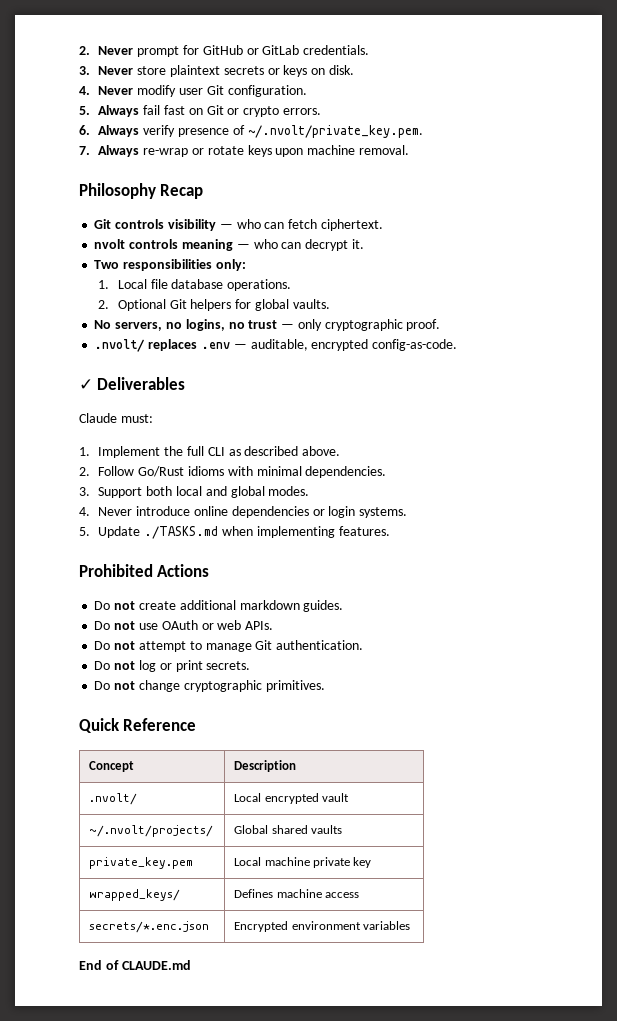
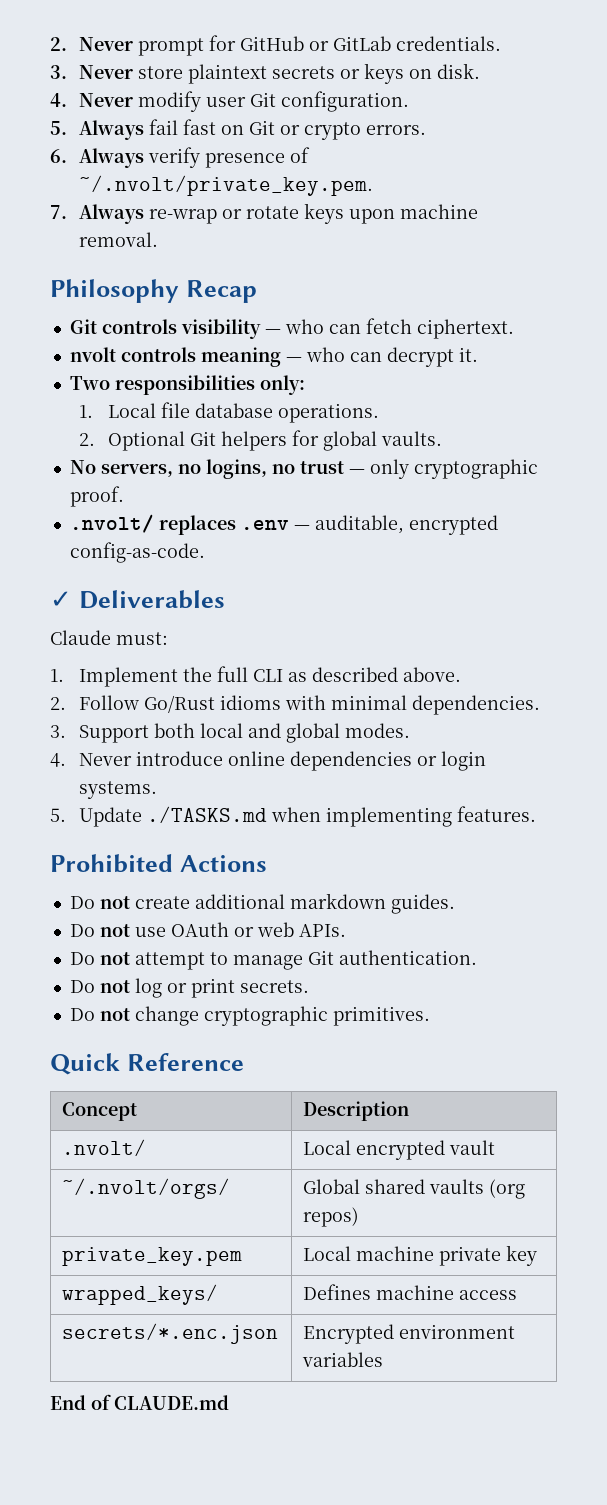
- ~/.nvolt/projects/ | Global shared vaults
+ ~/.nvolt/orgs/ | Global shared vaults (org repos)

